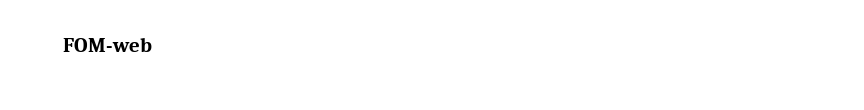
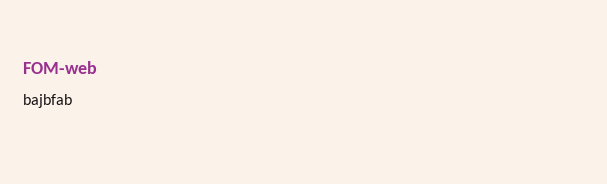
+ bajbfab

